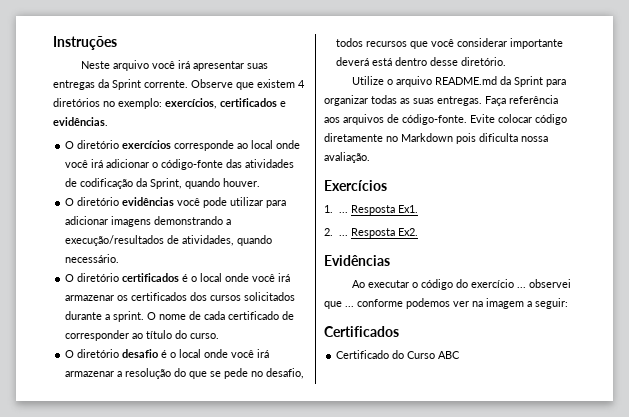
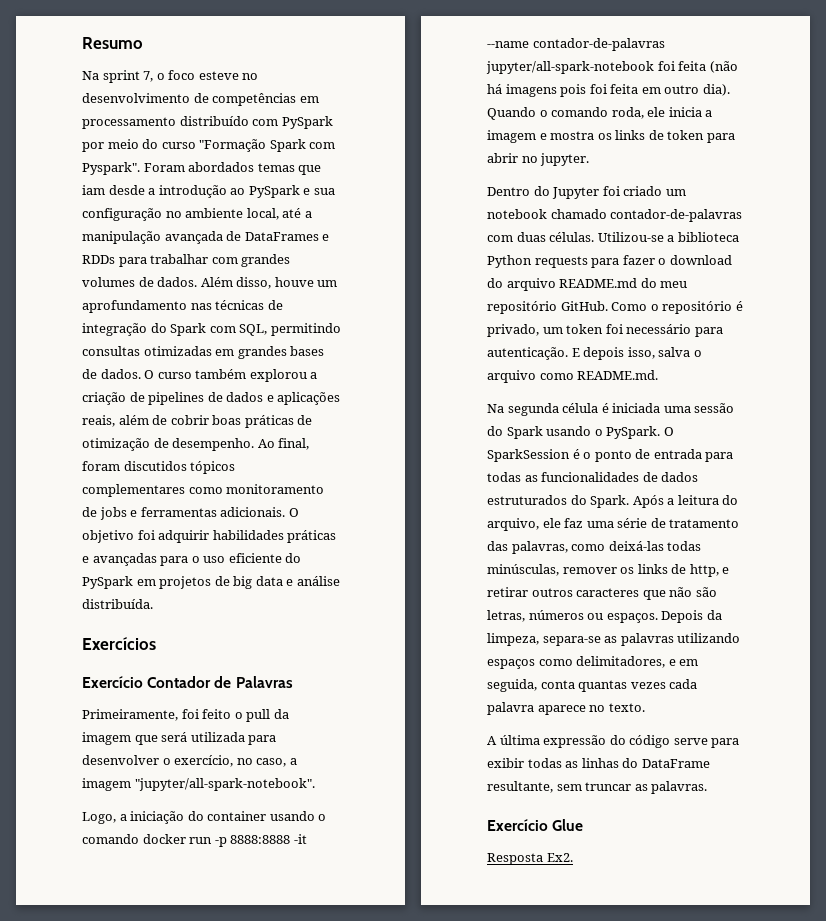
- Instruções
- Neste arquivo você irá apresentar suas entregas da Sprint corrente. Observe que existem 4 diretórios no exemplo: exercícios, certificados e evidências.
- O diretório exercícios corresponde ao local onde você irá adicionar o código-fonte das atividades de codificação da Sprint, quando houver.
- O diretório evidências você pode utilizar para adicionar imagens demonstrando a execução/resultados de atividades, quando necessário.
- O diretório certificados é o local onde você irá armazenar os certificados dos cursos solicitados durante a sprint. O nome de cada certificado de corresponder ao título do curso.
- O diretório desafio é o local onde você irá armazenar a resolução do que se pede no desafio, todos recursos que você considerar importante deverá está dentro desse diretório.
- Utilize o arquivo README.md da Sprint para organizar todas as suas entregas. Faça referência aos arquivos de código-fonte. Evite colocar código diretamente no Markdown pois dificulta nossa avaliação.
+ Resumo
+ Na sprint 7, o foco esteve no desenvolvimento de competências em processamento distribuído com PySpark por meio do curso "Formação Spark com Pyspark". Foram abordados temas que iam desde a introdução ao PySpark e sua configuração no ambiente local, até a manipulação avançada de DataFrames e RDDs para trabalhar com grandes volumes de dados. Além disso, houve um aprofundamento nas técnicas de integração do Spark com SQL, permitindo consultas otimizadas em grandes bases de dados. O curso também explorou a criação de pipelines de dados e aplicações reais, além de cobrir boas práticas de otimização de desempenho. Ao final, foram discutidos tópicos complementares como monitoramento de jobs e ferramentas adicionais. O objetivo foi adquirir habilidades práticas e avançadas para o uso eficiente do PySpark em projetos de big data e análise distribuída.
  Exercícios
- 1. ... Resposta Ex1.
- 2. ... Resposta Ex2.
- Evidências
- Ao executar o código do exercício ... observei que ... conforme podemos ver na imagem a seguir:
- Certificados
- Certificado do Curso ABC
+ Exercício Contador de Palavras
+ Primeiramente, foi feito o pull da imagem que será utilizada para desenvolver o exercício, no caso, a imagem "jupyter/all-spark-notebook".
+ Logo, a iniciação do container usando o comando docker run -p 8888:8888 -it --name contador-de-palavras jupyter/all-spark-notebook foi feita (não há imagens pois foi feita em outro dia). Quando o comando roda, ele inicia a imagem e mostra os links de token para abrir no jupyter.
+ Dentro do Jupyter foi criado um notebook chamado contador-de-palavras com duas células. Utilizou-se a biblioteca Python requests para fazer o download do arquivo README.md do meu repositório GitHub. Como o repositório é privado, um token foi necessário para autenticação. E depois isso, salva o arquivo como README.md.
+ Na segunda célula é iniciada uma sessão do Spark usando o PySpark. O SparkSession é o ponto de entrada para todas as funcionalidades de dados estruturados do Spark. Após a leitura do arquivo, ele faz uma série de tratamento das palavras, como deixá-las todas minúsculas, remover os links de http, e retirar outros caracteres que não são letras, números ou espaços. Depois da limpeza, separa-se as palavras utilizando espaços como delimitadores, e em seguida, conta quantas vezes cada palavra aparece no texto.
+ A última expressão do código serve para exibir todas as linhas do DataFrame resultante, sem truncar as palavras.
+ Exercício Glue
+ Resposta Ex2.

